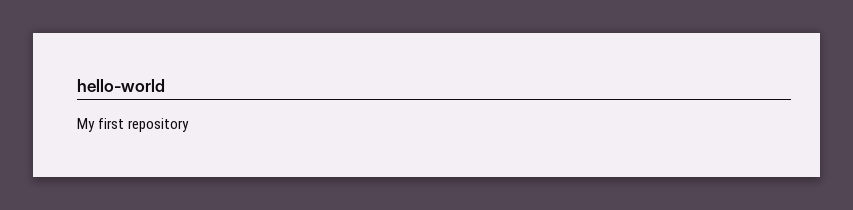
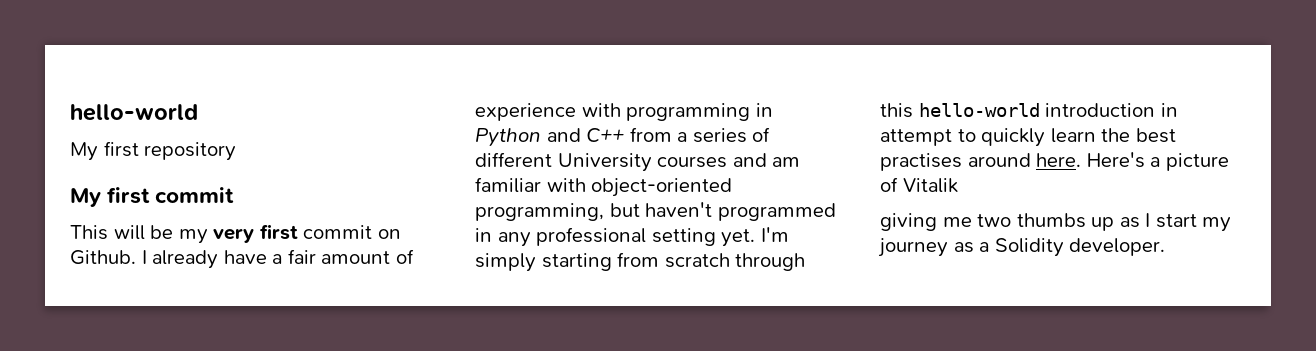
+ My first commit
+ This will be my very first commit on Github. I already have a fair amount of experience with programming in Python and C++ from a series of different University courses and am familiar with object-oriented programming, but haven't programmed in any professional setting yet. I'm simply starting from scratch through this hello-world introduction in attempt to quickly learn the best practises around here. Here's a picture of Vitalik
+ giving me two thumbs up as I start my journey as a Solidity developer.

